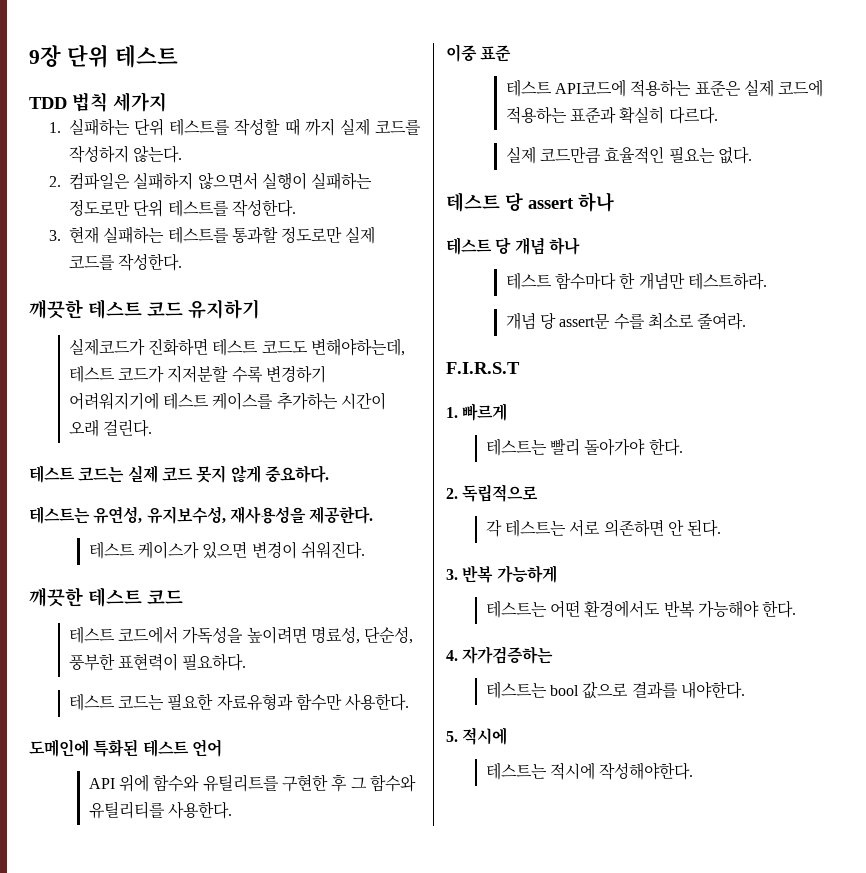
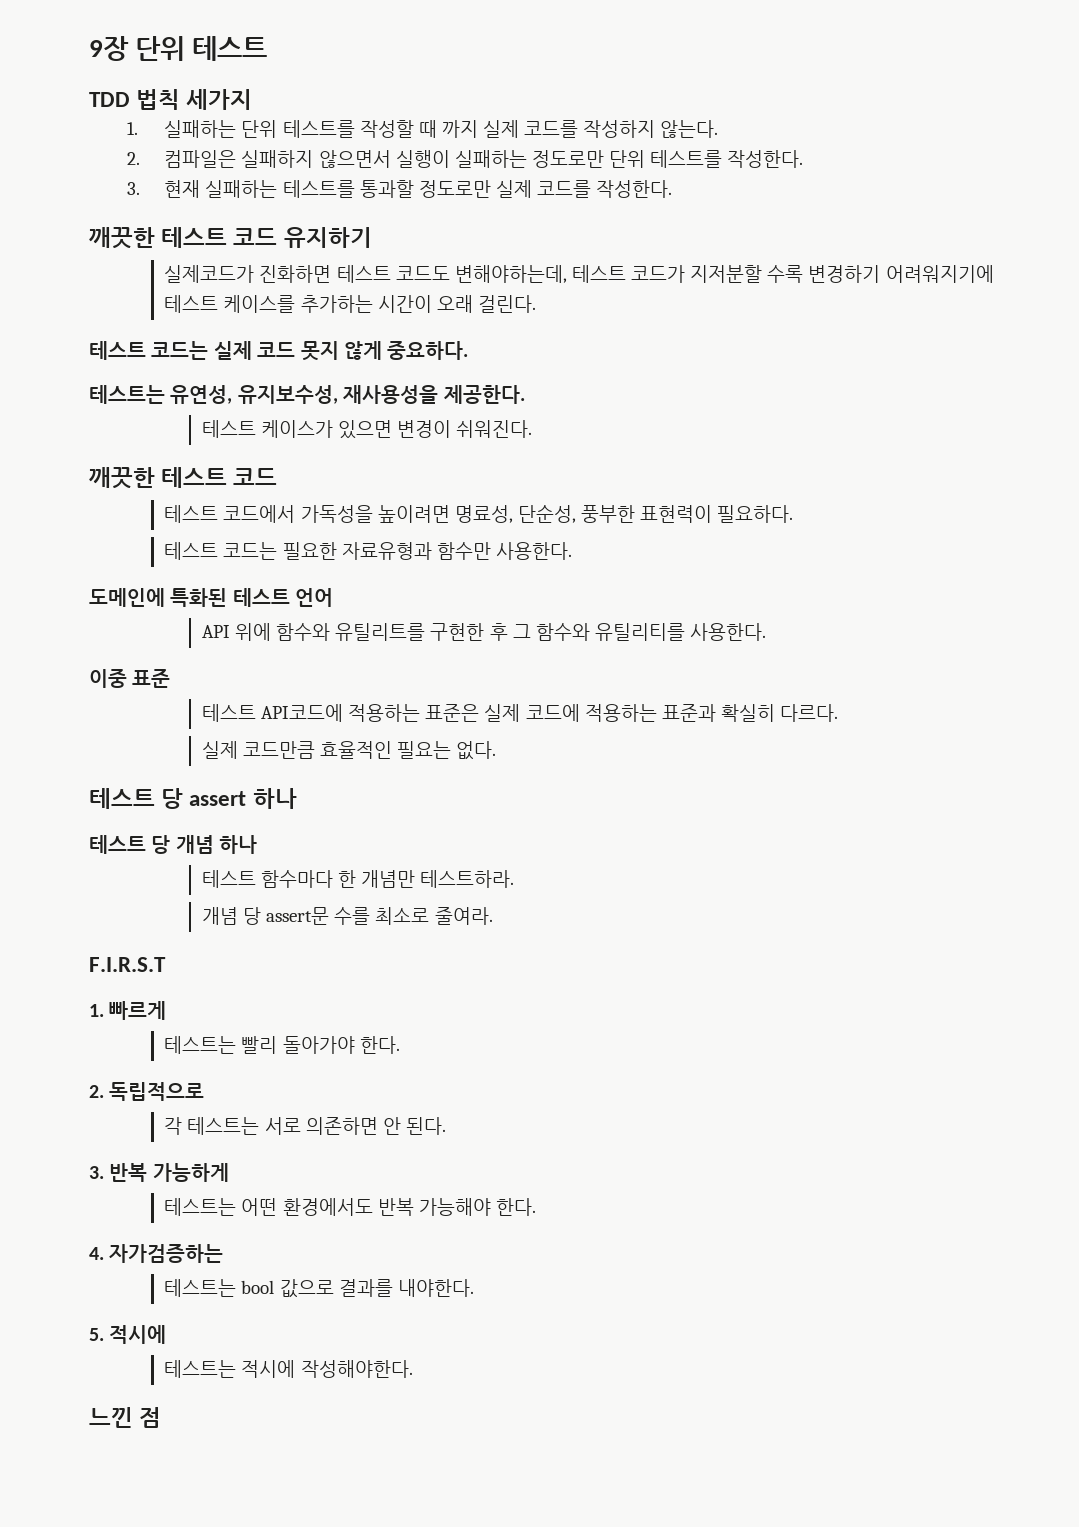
+ 느낀 점

